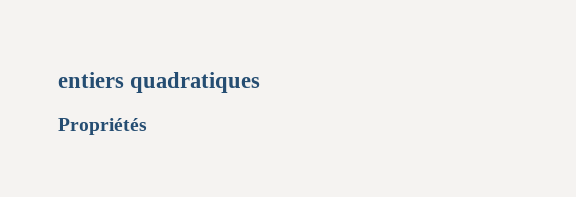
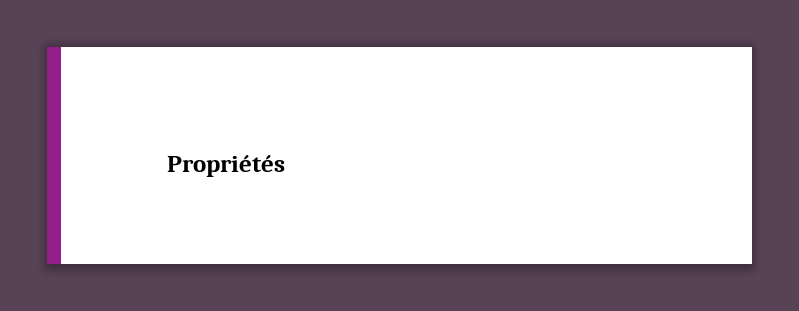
- entiers quadratiques

